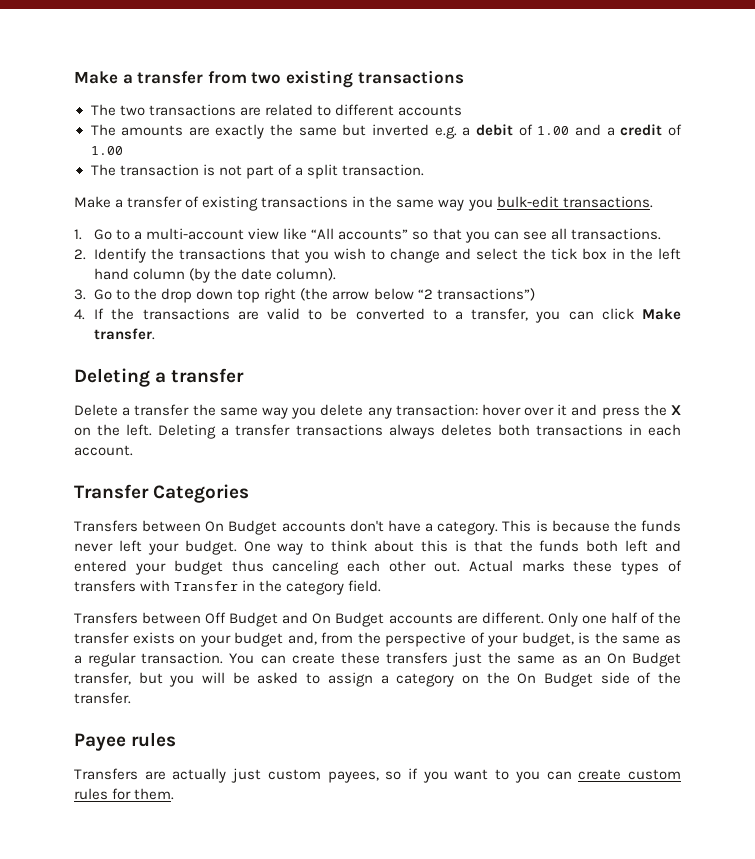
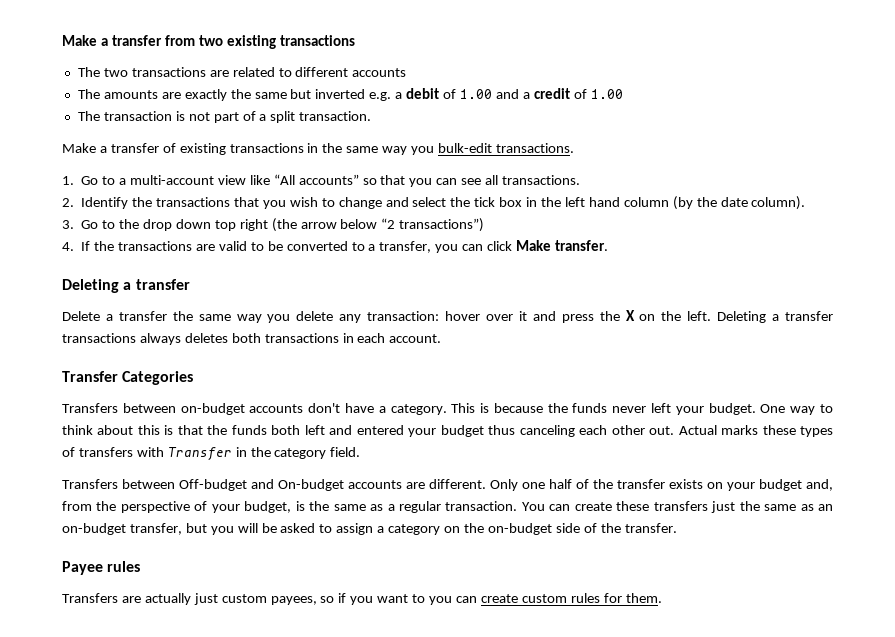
- Transfers between On Budget accounts don't have a category.
+ Transfers between on-budget accounts don't have a category.
- Transfers between Off Budget and On Budget accounts are different.
+ Transfers between Off-budget and On-budget accounts are different.
- You can create these transfers just the same as an On Budget transfer, but you will be asked to assign a category on the On Budget side of the transfer.
+ You can create these transfers just the same as an on-budget transfer, but you will be asked to assign a category on the on-budget side of the transfer.

